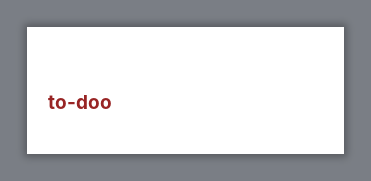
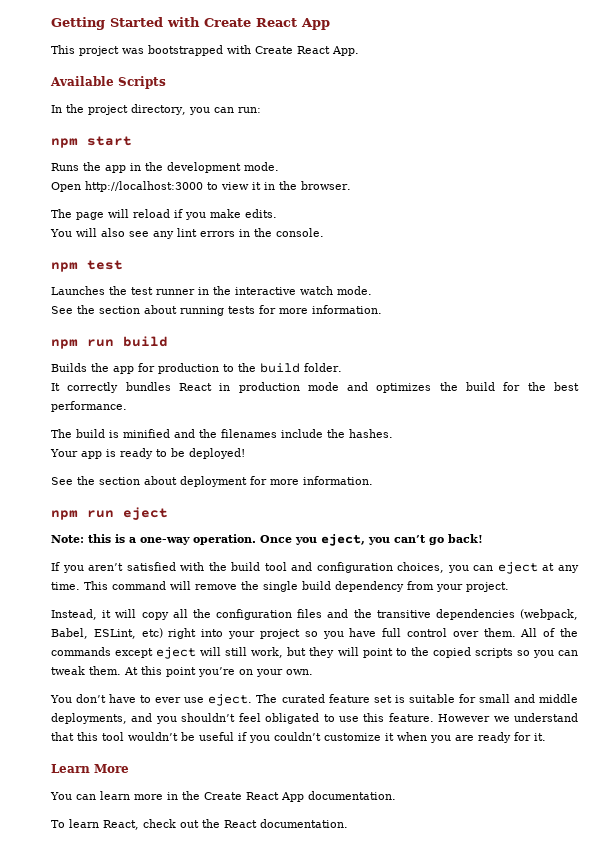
- to-doo
+ Getting Started with Create React App
+ This project was bootstrapped with Create React App.
+ Available Scripts
+ In the project directory, you can run:
+ npm start
+ Runs the app in the development mode.
+ Open http://localhost:3000 to view it in the browser.
+ The page will reload if you make edits.
+ You will also see any lint errors in the console.
+ npm test
+ Launches the test runner in the interactive watch mode.
+ See the section about running tests for more information.
+ npm run build
+ Builds the app for production to the build folder.
+ It correctly bundles React in production mode and optimizes the build for the best performance.
+ The build is minified and the filenames include the hashes.
+ Your app is ready to be deployed!
+ See the section about deployment for more information.
+ npm run eject
+ Note: this is a one-way operation. Once you eject, you can’t go back!
+ If you aren’t satisfied with the build tool and configuration choices, you can eject at any time. This command will remove the single build dependency from your project.
+ Instead, it will copy all the configuration files and the transitive dependencies (webpack, Babel, ESLint, etc) right into your project so you have full control over them. All of the commands except eject will still work, but they will point to the copied scripts so you can tweak them. At this point you’re on your own.
+ You don’t have to ever use eject. The curated feature set is suitable for small and middle deployments, and you shouldn’t feel obligated to use this feature. However we understand that this tool wouldn’t be useful if you couldn’t customize it when you are ready for it.
+ Learn More
+ You can learn more in the Create React App documentation.
+ To learn React, check out the React documentation.

